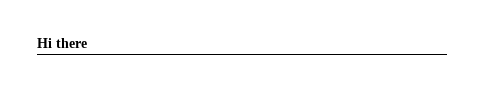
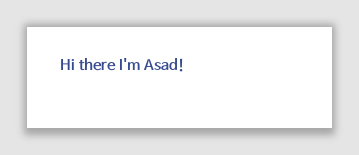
- Hi there
+ Hi there I'm Asad!

